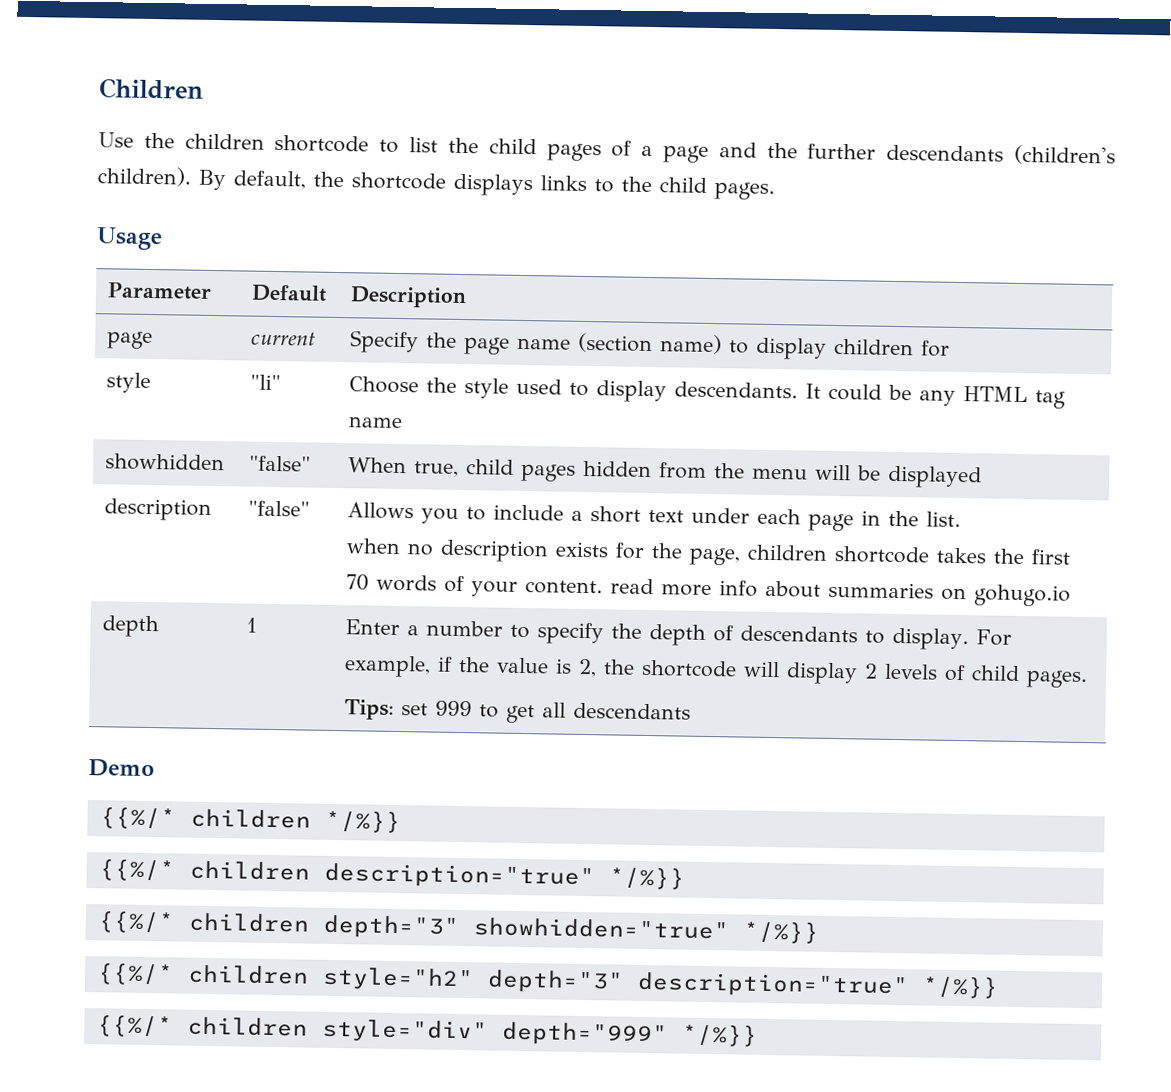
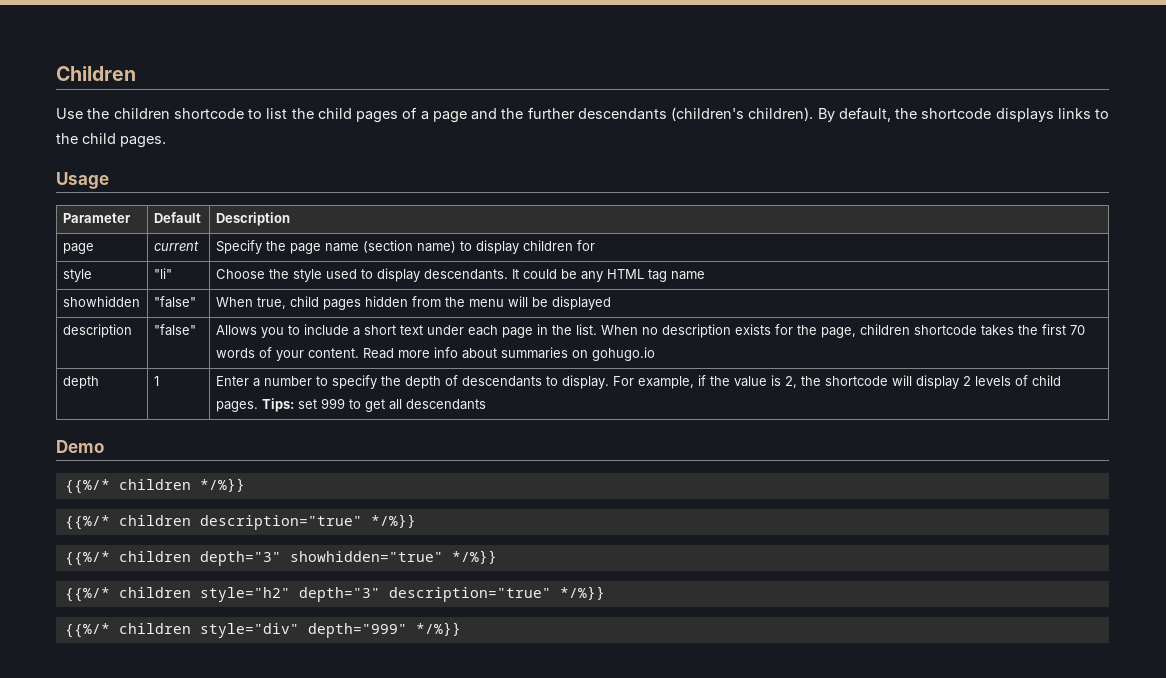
- description | "false" | Allows you to include a short text under each page in the list.
- when no description exists for the page, children shortcode takes the first 70 words of your content. read more info about summaries on gohugo.io
+ description | "false" | Allows you to include a short text under each page in the list. When no description exists for the page, children shortcode takes the first 70 words of your content. Read more info about summaries on gohugo.io
- depth | 1 | Enter a number to specify the depth of descendants to display. For example, if the value is 2, the shortcode will display 2 levels of child pages.
- Tips: set 999 to get all descendants
+ depth | 1 | Enter a number to specify the depth of descendants to display. For example, if the value is 2, the shortcode will display 2 levels of child pages. Tips: set 999 to get all descendants

